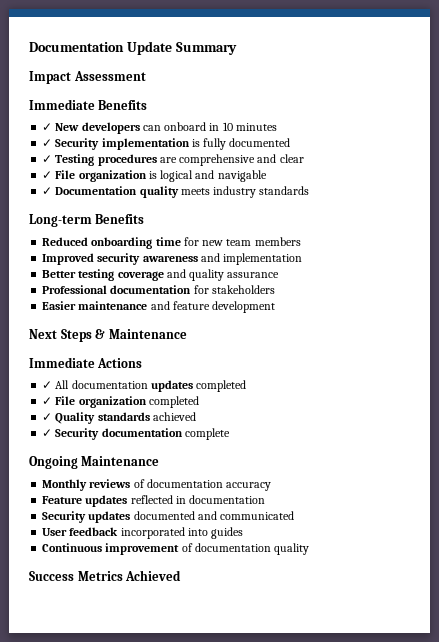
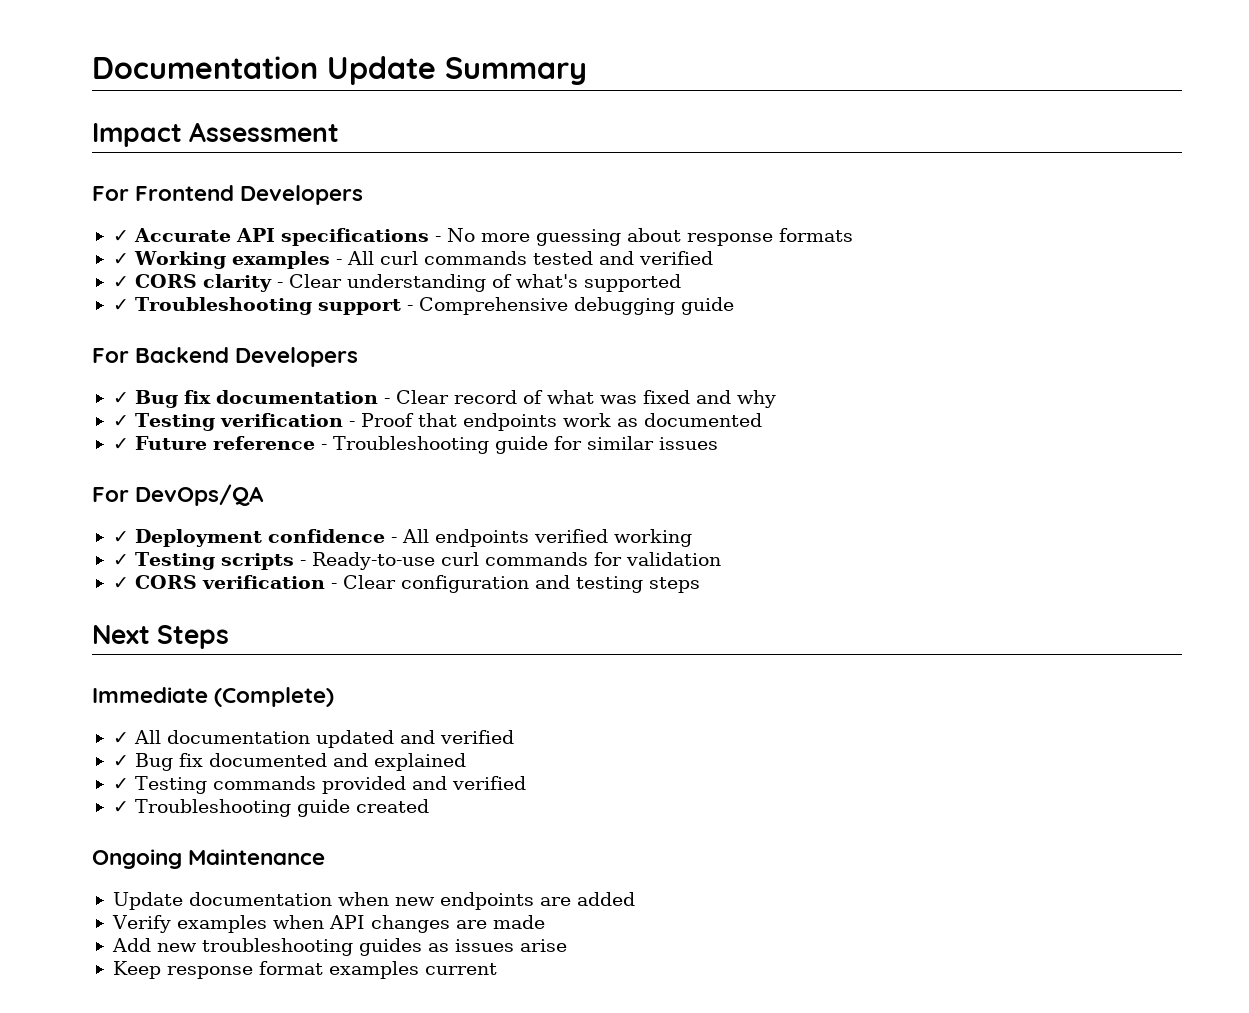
- Immediate Benefits
- ✓ New developers can onboard in 10 minutes
- ✓ Security implementation is fully documented
- ✓ Testing procedures are comprehensive and clear
- ✓ File organization is logical and navigable
- ✓ Documentation quality meets industry standards
- Long-term Benefits
- Reduced onboarding time for new team members
- Improved security awareness and implementation
- Better testing coverage and quality assurance
- Professional documentation for stakeholders
- Easier maintenance and feature development
+ For Frontend Developers
+ ✓ Accurate API specifications - No more guessing about response formats
+ ✓ Working examples - All curl commands tested and verified
+ ✓ CORS clarity - Clear understanding of what's supported
+ ✓ Troubleshooting support - Comprehensive debugging guide
+ For Backend Developers
+ ✓ Bug fix documentation - Clear record of what was fixed and why
+ ✓ Testing verification - Proof that endpoints work as documented
+ ✓ Future reference - Troubleshooting guide for similar issues
+ For DevOps/QA
+ ✓ Deployment confidence - All endpoints verified working
+ ✓ Testing scripts - Ready-to-use curl commands for validation
+ ✓ CORS verification - Clear configuration and testing steps
- Next Steps & Maintenance
- Immediate Actions
+ Next Steps
+ Immediate (Complete)
- ✓ All documentation updates completed
- ✓ File organization completed
- ✓ Quality standards achieved
- ✓ Security documentation complete
+ ✓ All documentation updated and verified
+ ✓ Bug fix documented and explained
+ ✓ Testing commands provided and verified
+ ✓ Troubleshooting guide created
  Ongoing Maintenance
- Monthly reviews of documentation accuracy
- Feature updates reflected in documentation
- Security updates documented and communicated
- User feedback incorporated into guides
- Continuous improvement of documentation quality
- Success Metrics Achieved
+ Update documentation when new endpoints are added
+ Verify examples when API changes are made
+ Add new troubleshooting guides as issues arise
+ Keep response format examples current

